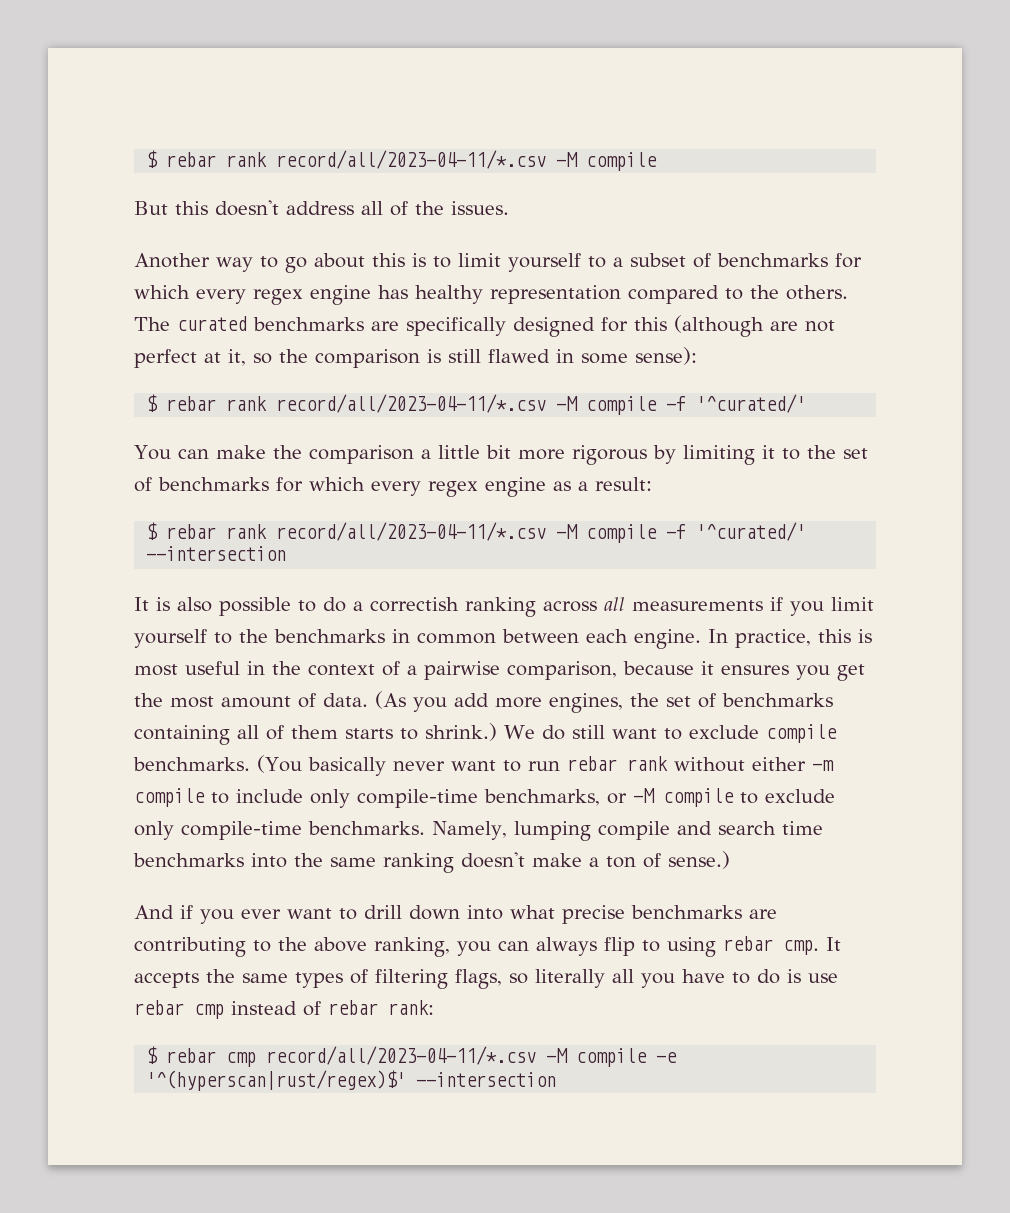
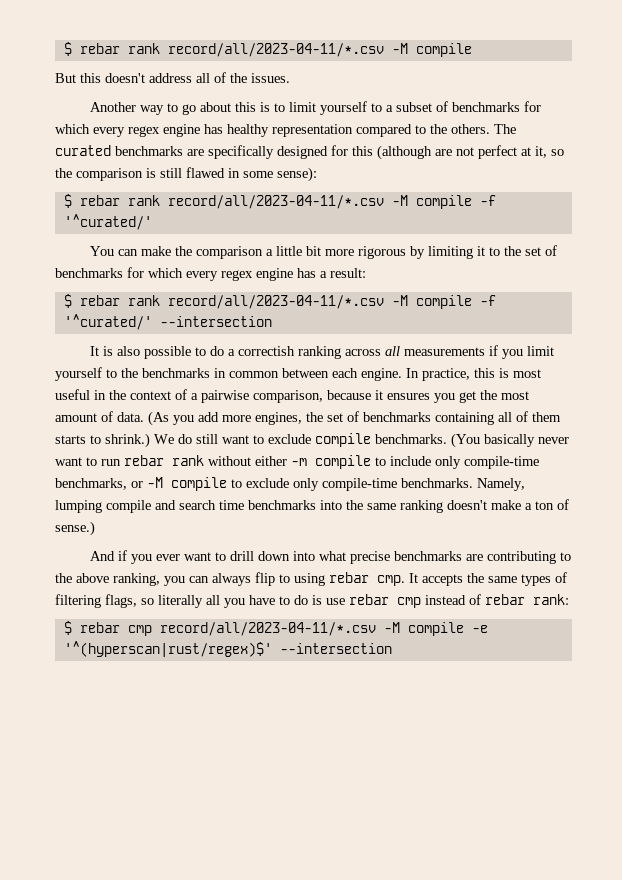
- You can make the comparison a little bit more rigorous by limiting it to the set of benchmarks for which every regex engine as a result:
+ You can make the comparison a little bit more rigorous by limiting it to the set of benchmarks for which every regex engine has a result:

